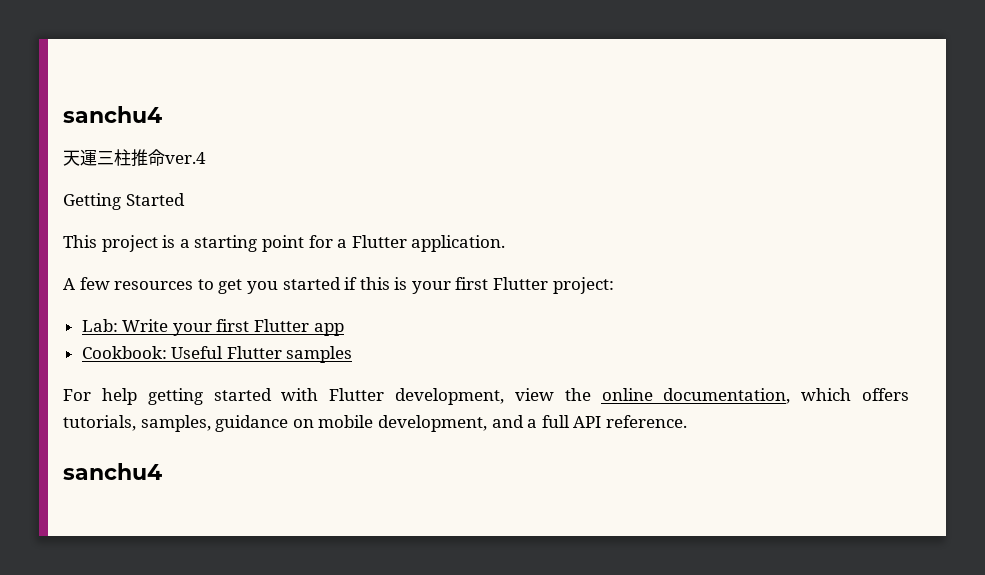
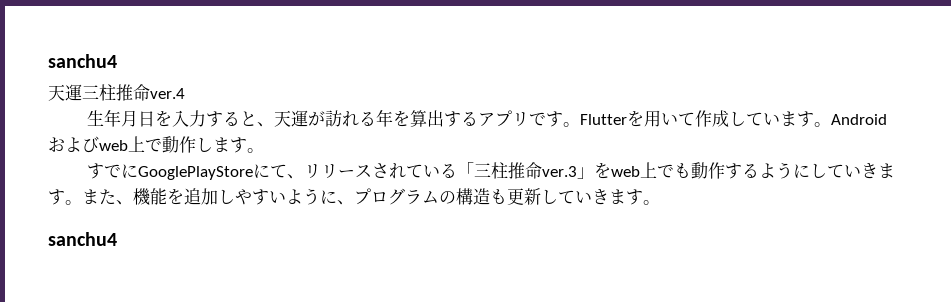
- Getting Started
- This project is a starting point for a Flutter application.
- A few resources to get you started if this is your first Flutter project:
- Lab: Write your first Flutter app
- Cookbook: Useful Flutter samples
- For help getting started with Flutter development, view the online documentation, which offers tutorials, samples, guidance on mobile development, and a full API reference.
+ 生年月日を入力すると、天運が訪れる年を算出するアプリです。Flutterを用いて作成しています。Androidおよびweb上で動作します。
+ すでにGooglePlayStoreにて、リリースされている「三柱推命ver.3」をweb上でも動作するようにしていきます。また、機能を追加しやすいように、プログラムの構造も更新していきます。

